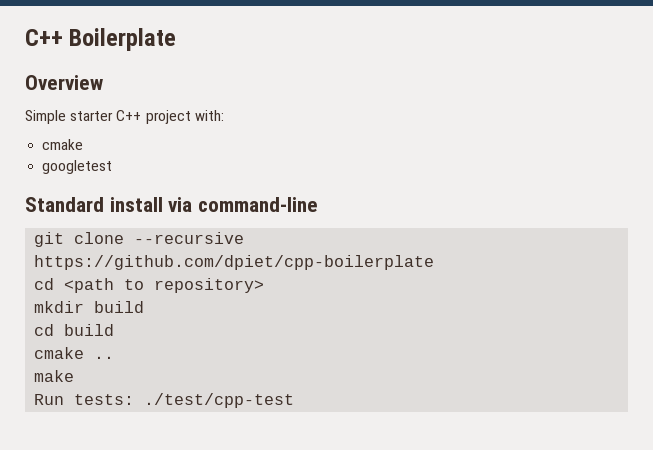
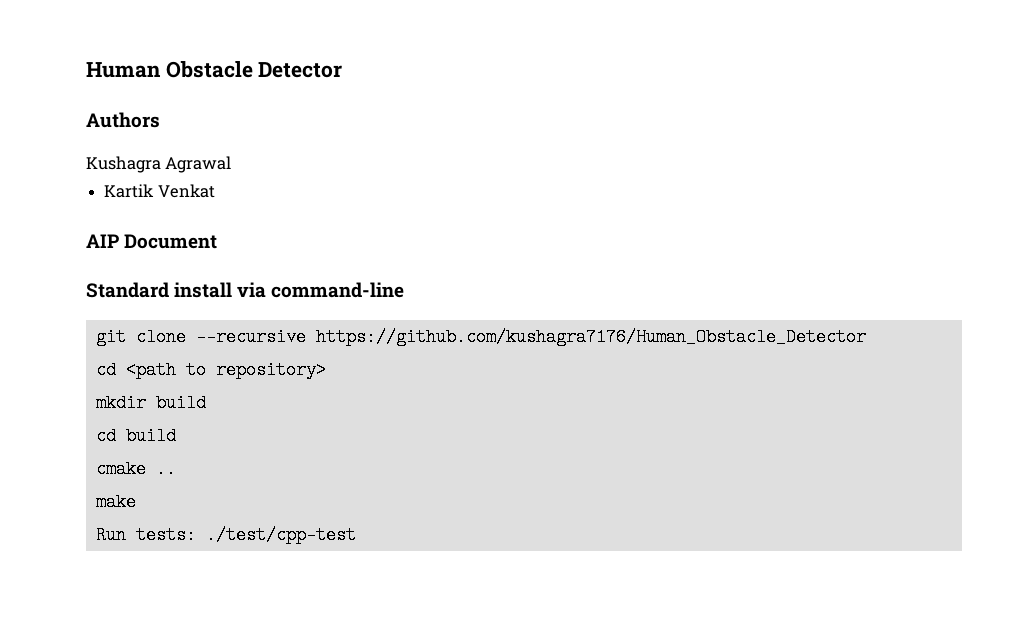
- C++ Boilerplate
- Overview
- Simple starter C++ project with:
- cmake
- googletest
+ Human Obstacle Detector
+ Authors
+ Kushagra Agrawal
+ Kartik Venkat
+ AIP Document
- git clone --recursive https://github.com/dpiet/cpp-boilerplate
+ git clone --recursive https://github.com/kushagra7176/Human_Obstacle_Detector

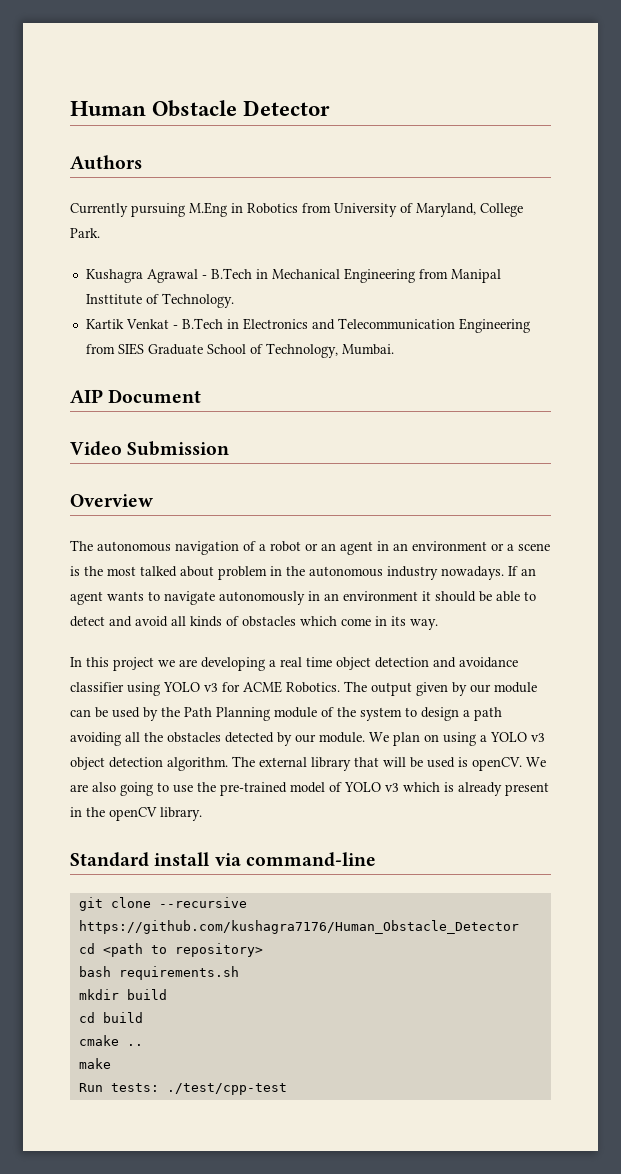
- Kushagra Agrawal
- Kartik Venkat
+ Currently pursuing M.Eng in Robotics from University of Maryland, College Park.
+ Kushagra Agrawal - B.Tech in Mechanical Engineering from Manipal Insttitute of Technology.
+ Kartik Venkat - B.Tech in Electronics and Telecommunication Engineering from SIES Graduate School of Technology, Mumbai.
  AIP Document
+ Video Submission
+ Overview
+ The autonomous navigation of a robot or an agent in an environment or a scene is the most talked about problem in the autonomous industry nowadays. If an agent wants to navigate autonomously in an environment it should be able to detect and avoid all kinds of obstacles which come in its way.
+ In this project we are developing a real time object detection and avoidance classifier using YOLO v3 for ACME Robotics. The output given by our module can be used by the Path Planning module of the system to design a path avoiding all the obstacles detected by our module. We plan on using a YOLO v3 object detection algorithm. The external library that will be used is openCV. We are also going to use the pre-trained model of YOLO v3 which is already present in the openCV library.
+ bash requirements.sh

